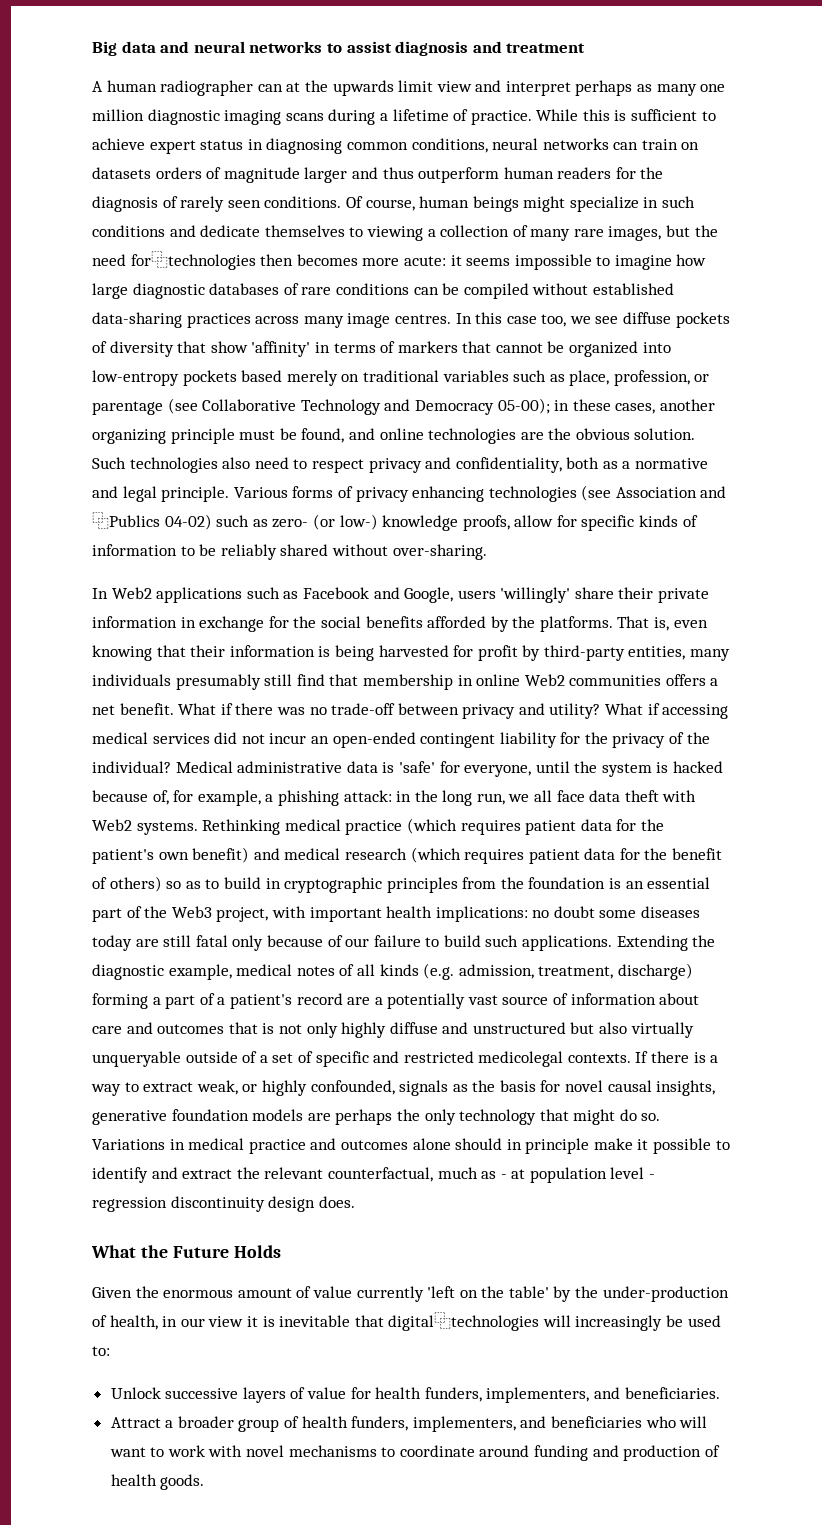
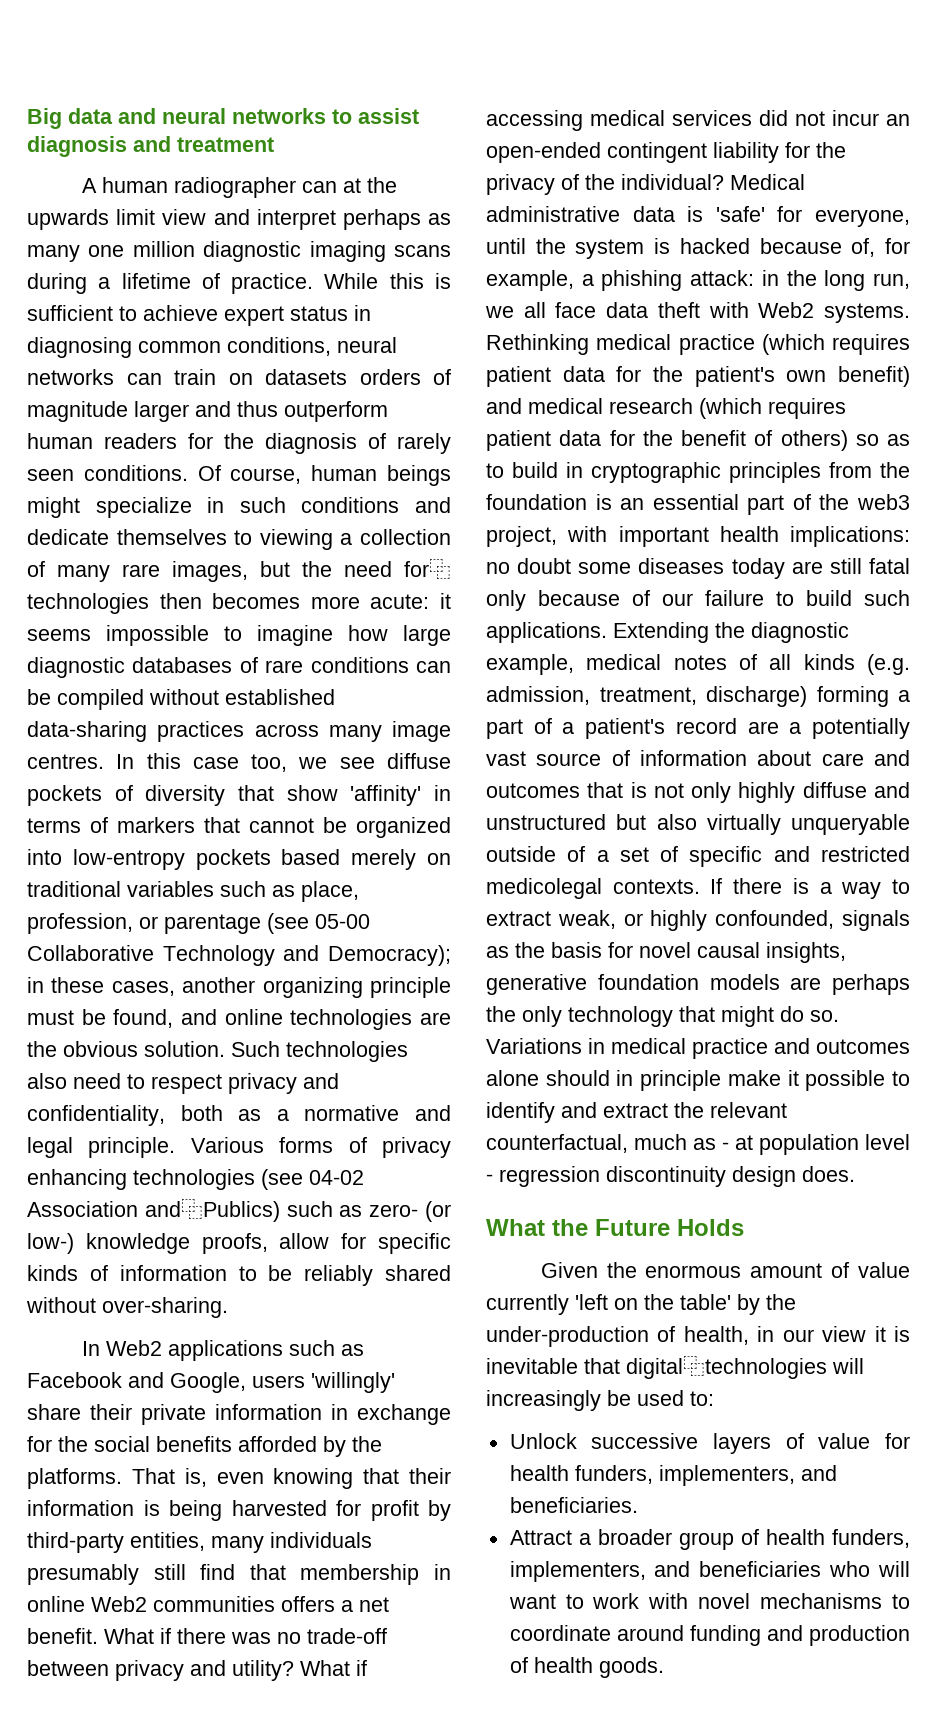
- In this case too, we see diffuse pockets of diversity that show 'affinity' in terms of markers that cannot be organized into low-entropy pockets based merely on traditional variables such as place, profession, or parentage (see Collaborative Technology and Democracy 05-00); in these cases, another organizing principle must be found, and online technologies are the obvious solution.
+ In this case too, we see diffuse pockets of diversity that show 'affinity' in terms of markers that cannot be organized into low-entropy pockets based merely on traditional variables such as place, profession, or parentage (see 05-00 Collaborative Technology and Democracy); in these cases, another organizing principle must be found, and online technologies are the obvious solution.
- Various forms of privacy enhancing technologies (see Association and⿻Publics 04-02) such as zero- (or low-) knowledge proofs, allow for specific kinds of information to be reliably shared without over-sharing.
+ Various forms of privacy enhancing technologies (see 04-02 Association and⿻Publics) such as zero- (or low-) knowledge proofs, allow for specific kinds of information to be reliably shared without over-sharing.
- Rethinking medical practice (which requires patient data for the patient's own benefit) and medical research (which requires patient data for the benefit of others) so as to build in cryptographic principles from the foundation is an essential part of the Web3 project, with important health implications:
+ Rethinking medical practice (which requires patient data for the patient's own benefit) and medical research (which requires patient data for the benefit of others) so as to build in cryptographic principles from the foundation is an essential part of the web3 project, with important health implications:

